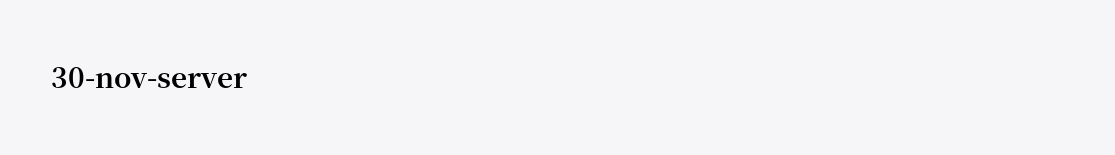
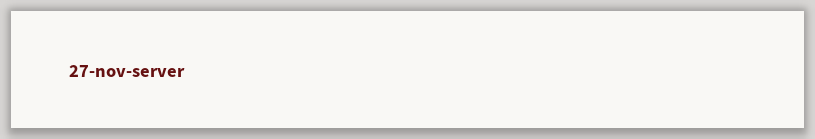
- 30-nov-server
+ 27-nov-server

